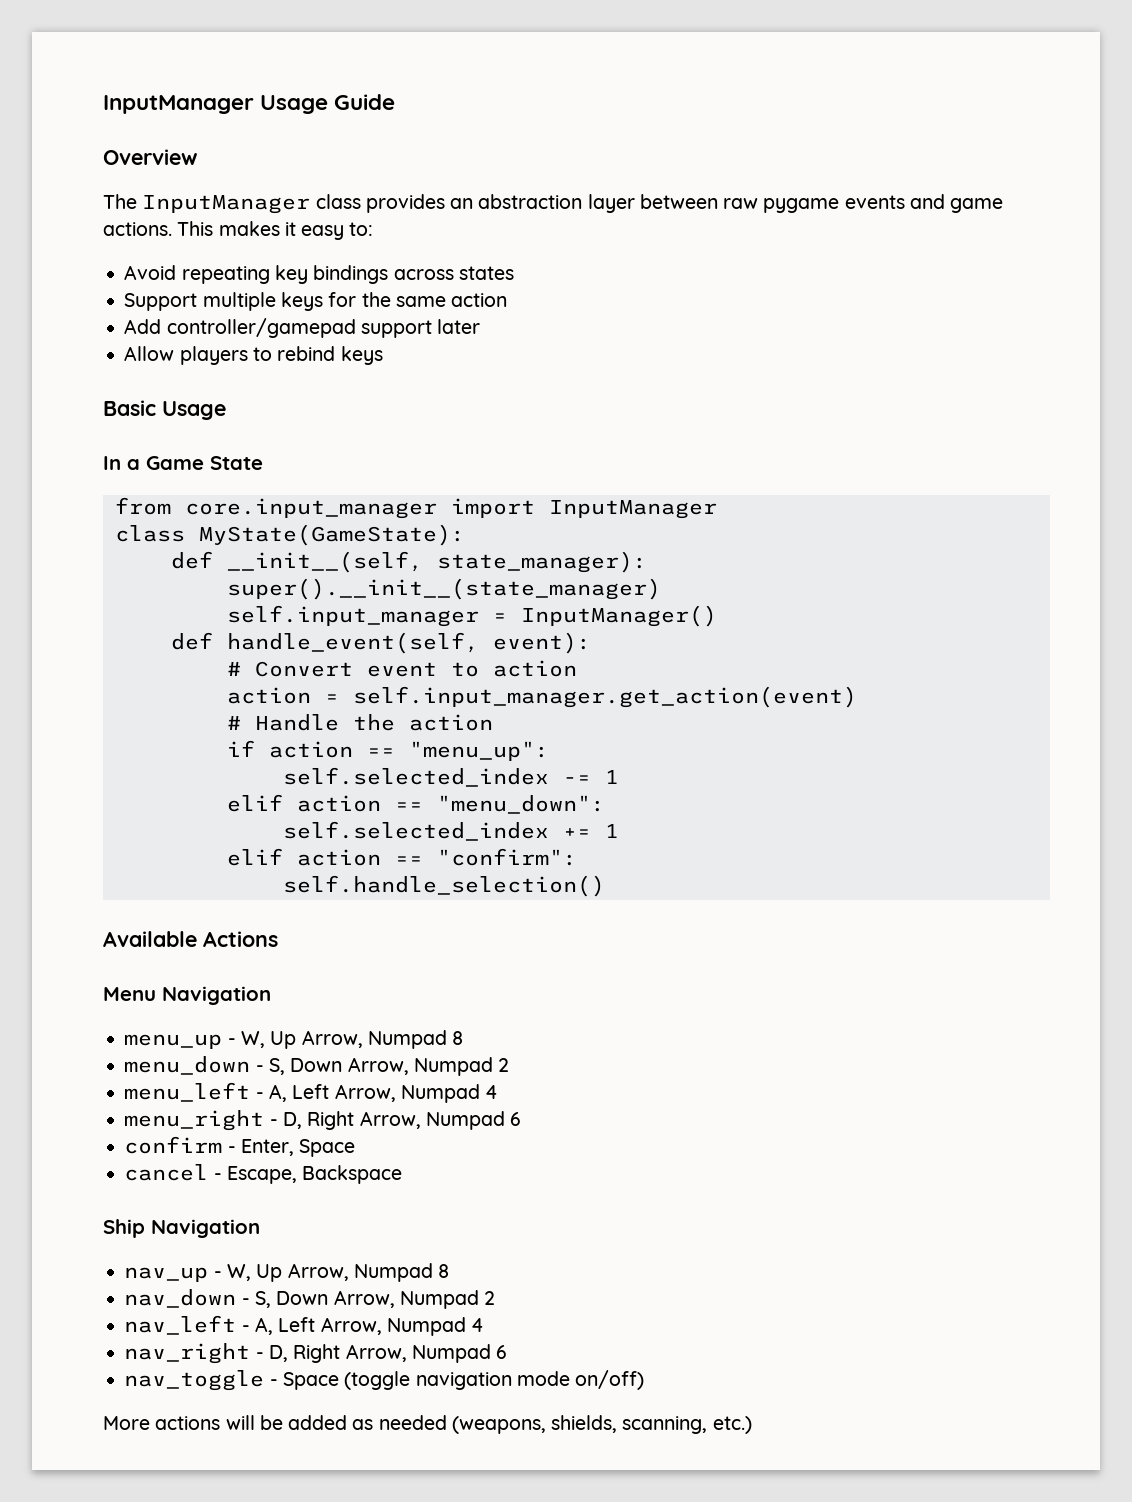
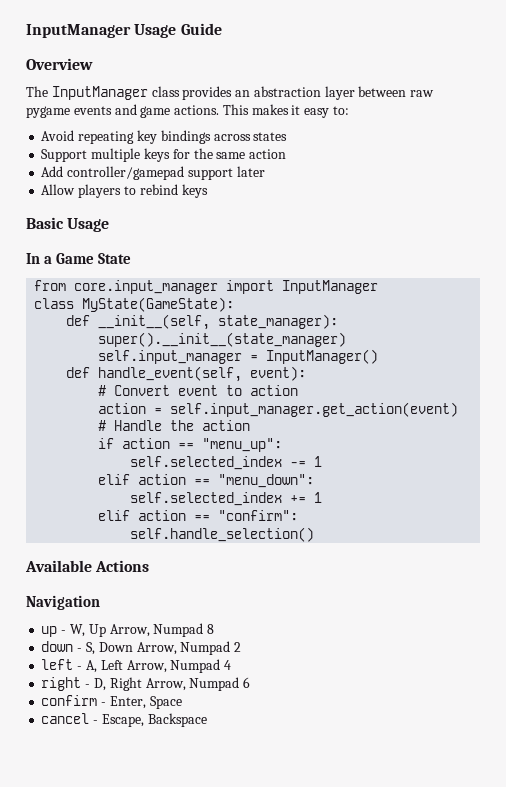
- Menu Navigation
- menu_up - W, Up Arrow, Numpad 8
- menu_down - S, Down Arrow, Numpad 2
- menu_left - A, Left Arrow, Numpad 4
- menu_right - D, Right Arrow, Numpad 6
+ Navigation
+ up - W, Up Arrow, Numpad 8
+ down - S, Down Arrow, Numpad 2
+ left - A, Left Arrow, Numpad 4
+ right - D, Right Arrow, Numpad 6
- Ship Navigation
- nav_up - W, Up Arrow, Numpad 8
- nav_down - S, Down Arrow, Numpad 2
- nav_left - A, Left Arrow, Numpad 4
- nav_right - D, Right Arrow, Numpad 6
- nav_toggle - Space (toggle navigation mode on/off)
- More actions will be added as needed (weapons, shields, scanning, etc.)

